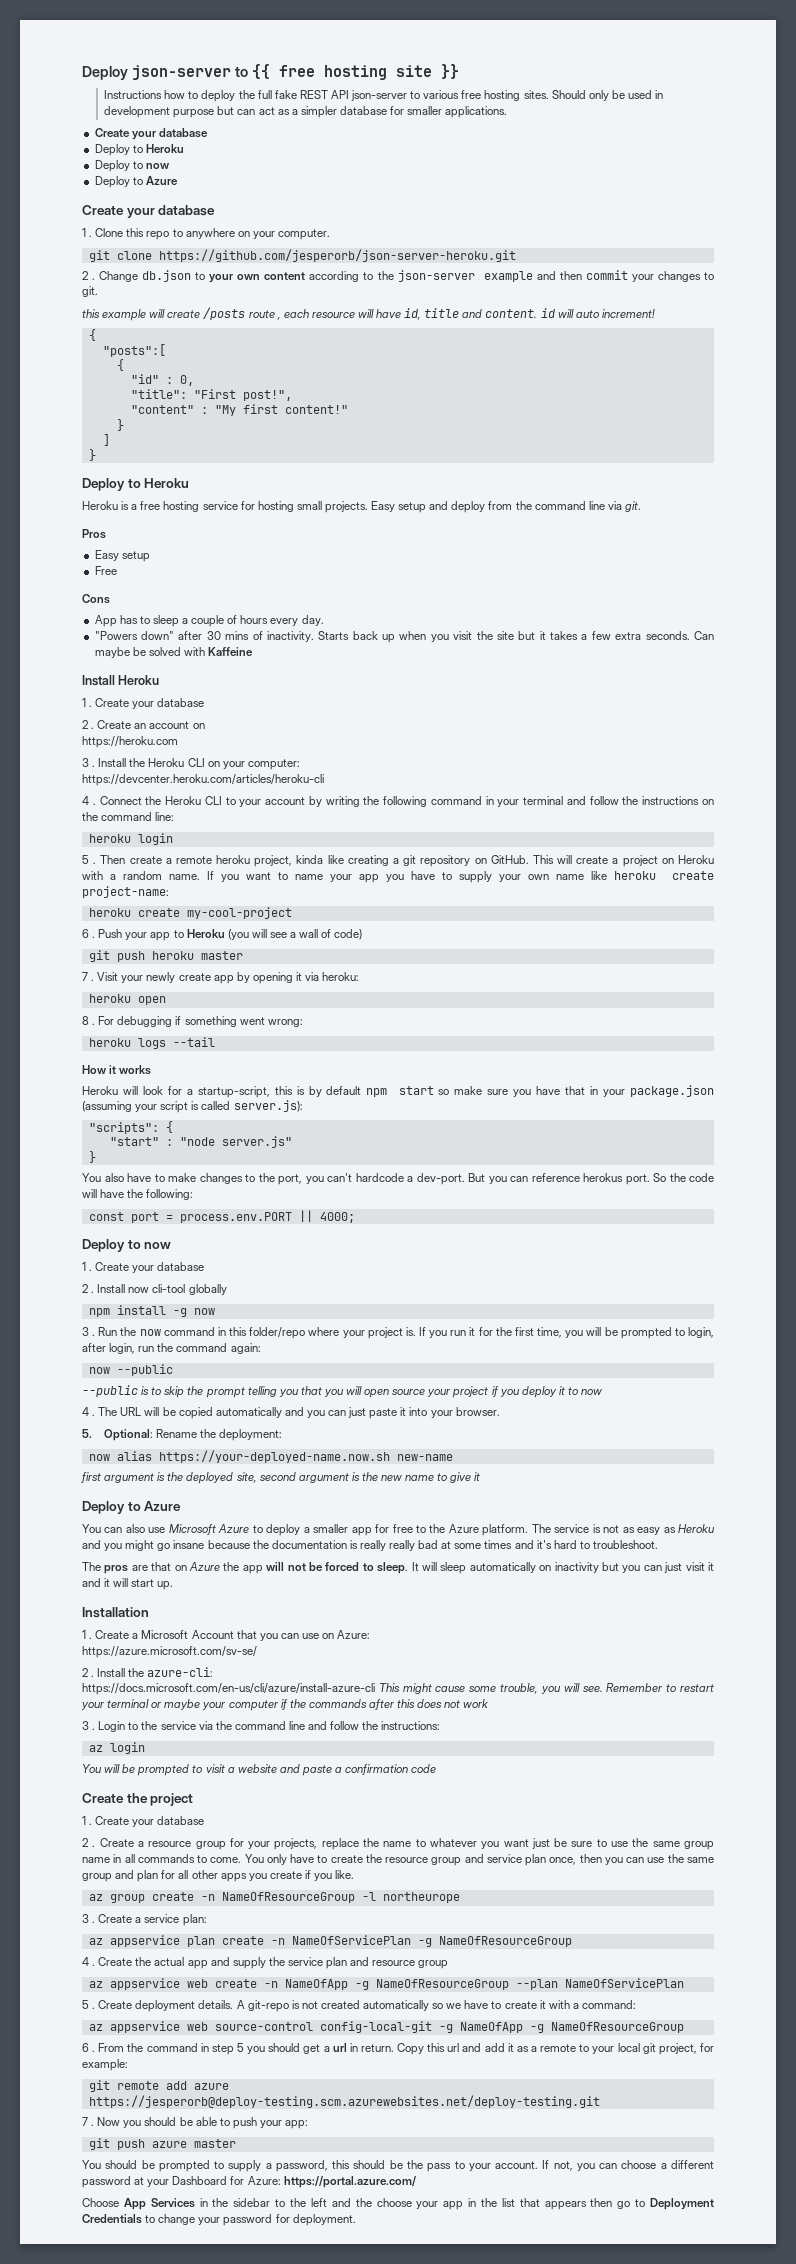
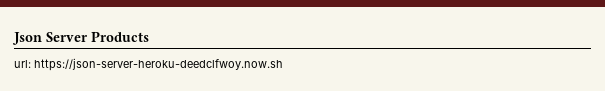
- Deploy json-server to {{ free hosting site }}
- Instructions how to deploy the full fake REST API json-server to various free hosting sites. Should only be used in development purpose but can act as a simpler database for smaller applications.
- Create your database
- Deploy to Heroku
- Deploy to now
- Deploy to Azure
- Create your database
- 1 . Clone this repo to anywhere on your computer.
- git clone https://github.com/jesperorb/json-server-heroku.git
- 2 . Change db.json to your own content according to the json-server example and then commit your changes to git.
- this example will create /posts route , each resource will have id, title and content. id will auto increment!
- {
- "posts":[
- {
- "id" : 0,
- "title": "First post!",
- "content" : "My first content!"
- }
- ]
- }
- Deploy to Heroku
- Heroku is a free hosting service for hosting small projects. Easy setup and deploy from the command line via git.
- Pros
- Easy setup
- Free
- Cons
- App has to sleep a couple of hours every day.
- "Powers down" after 30 mins of inactivity. Starts back up when you visit the site but it takes a few extra seconds. Can maybe be solved with Kaffeine
- Install Heroku
- 1 . Create your database
- 2 . Create an account on
- https://heroku.com
- 3 . Install the Heroku CLI on your computer:
- https://devcenter.heroku.com/articles/heroku-cli
- 4 . Connect the Heroku CLI to your account by writing the following command in your terminal and follow the instructions on the command line:
- heroku login
- 5 . Then create a remote heroku project, kinda like creating a git repository on GitHub. This will create a project on Heroku with a random name. If you want to name your app you have to supply your own name like heroku create project-name:
- heroku create my-cool-project
- 6 . Push your app to Heroku (you will see a wall of code)
- git push heroku master
- 7 . Visit your newly create app by opening it via heroku:
- heroku open
- 8 . For debugging if something went wrong:
- heroku logs --tail
- How it works
- Heroku will look for a startup-script, this is by default npm start so make sure you have that in your package.json (assuming your script is called server.js):
- "scripts": {
- "start" : "node server.js"
- }
- You also have to make changes to the port, you can't hardcode a dev-port. But you can reference herokus port. So the code will have the following:
- const port = process.env.PORT || 4000;
- Deploy to now
- 1 . Create your database
- 2 . Install now cli-tool globally
- npm install -g now
- 3 . Run the now command in this folder/repo where your project is. If you run it for the first time, you will be prompted to login, after login, run the command again:
- now --public
- --public is to skip the prompt telling you that you will open source your project if you deploy it to now
- 4 . The URL will be copied automatically and you can just paste it into your browser.
- 5. Optional: Rename the deployment:
- now alias https://your-deployed-name.now.sh new-name
- first argument is the deployed site, second argument is the new name to give it
- Deploy to Azure
- You can also use Microsoft Azure to deploy a smaller app for free to the Azure platform. The service is not as easy as Heroku and you might go insane because the documentation is really really bad at some times and it's hard to troubleshoot.
- The pros are that on Azure the app will not be forced to sleep. It will sleep automatically on inactivity but you can just visit it and it will start up.
- Installation
- 1 . Create a Microsoft Account that you can use on Azure:
- https://azure.microsoft.com/sv-se/
- 2 . Install the azure-cli:
- https://docs.microsoft.com/en-us/cli/azure/install-azure-cli This might cause some trouble, you will see. Remember to restart your terminal or maybe your computer if the commands after this does not work
- 3 . Login to the service via the command line and follow the instructions:
- az login
- You will be prompted to visit a website and paste a confirmation code
- Create the project
- 1 . Create your database
- 2 . Create a resource group for your projects, replace the name to whatever you want just be sure to use the same group name in all commands to come. You only have to create the resource group and service plan once, then you can use the same group and plan for all other apps you create if you like.
- az group create -n NameOfResourceGroup -l northeurope
- 3 . Create a service plan:
- az appservice plan create -n NameOfServicePlan -g NameOfResourceGroup
- 4 . Create the actual app and supply the service plan and resource group
- az appservice web create -n NameOfApp -g NameOfResourceGroup --plan NameOfServicePlan
- 5 . Create deployment details. A git-repo is not created automatically so we have to create it with a command:
- az appservice web source-control config-local-git -g NameOfApp -g NameOfResourceGroup
- 6 . From the command in step 5 you should get a url in return. Copy this url and add it as a remote to your local git project, for example:
- git remote add azure https://jesperorb@deploy-testing.scm.azurewebsites.net/deploy-testing.git
- 7 . Now you should be able to push your app:
- git push azure master
- You should be prompted to supply a password, this should be the pass to your account. If not, you can choose a different password at your Dashboard for Azure: https://portal.azure.com/
- Choose App Services in the sidebar to the left and the choose your app in the list that appears then go to Deployment Credentials to change your password for deployment.
+ Json Server Products
+ url: https://json-server-heroku-deedclfwoy.now.sh

